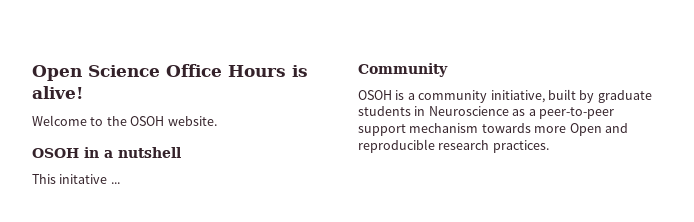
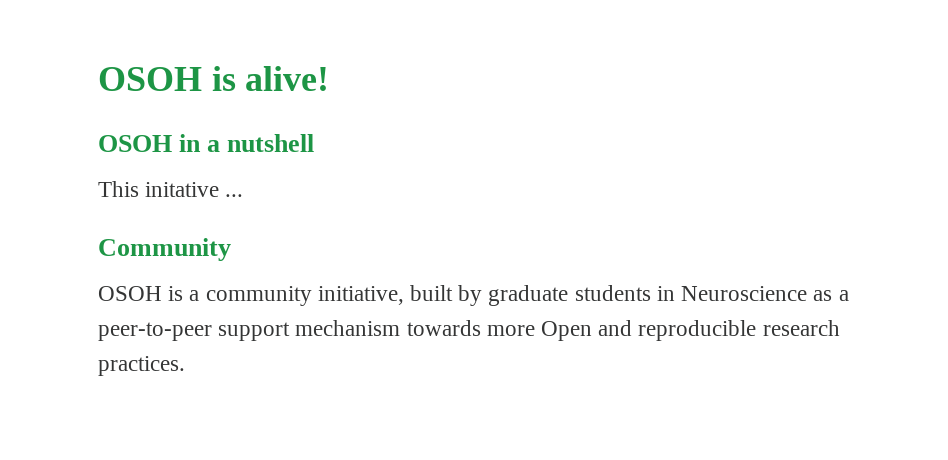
- Open Science Office Hours is alive!
- Welcome to the OSOH website.
+ OSOH is alive!

